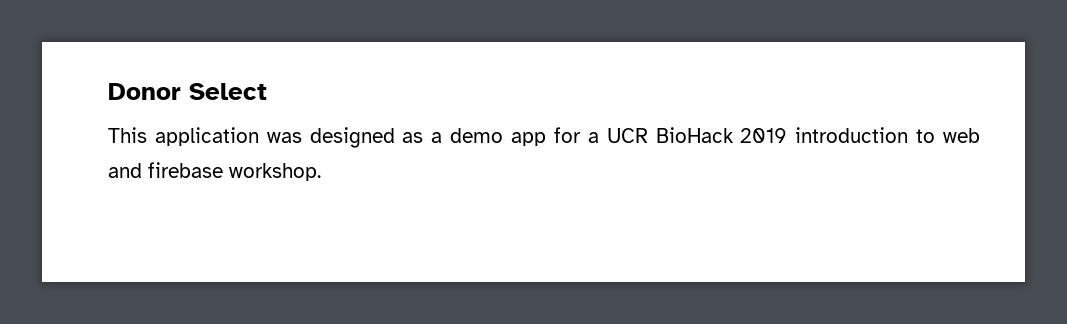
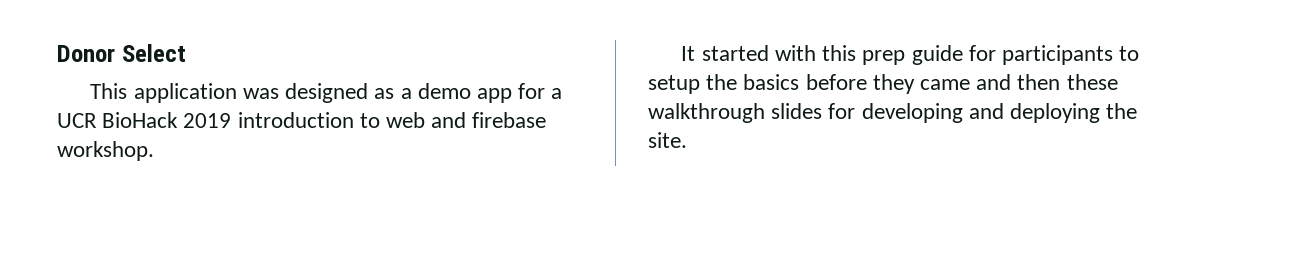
+ It started with this prep guide for participants to setup the basics before they came and then these walkthrough slides for developing and deploying the site.

